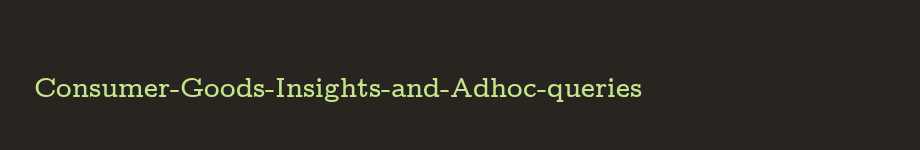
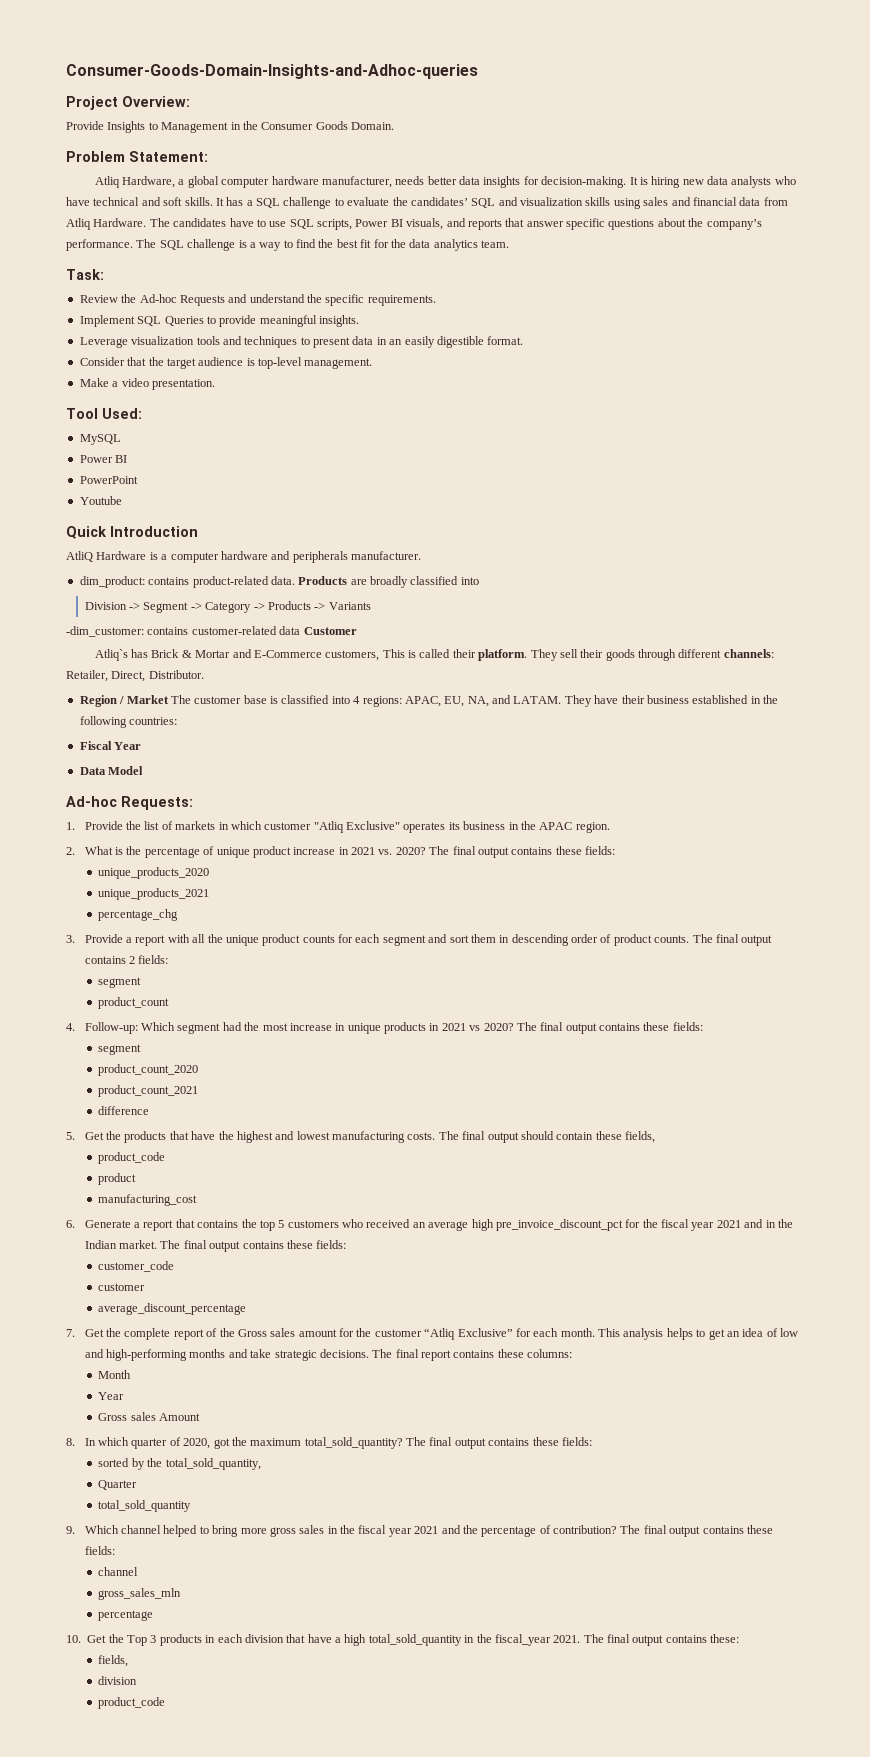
- Consumer-Goods-Insights-and-Adhoc-queries
+ Consumer-Goods-Domain-Insights-and-Adhoc-queries
+ Project Overview:
+ Provide Insights to Management in the Consumer Goods Domain.
+ Problem Statement:
+ Atliq Hardware, a global computer hardware manufacturer, needs better data insights for decision-making. It is hiring new data analysts who have technical and soft skills. It has a SQL challenge to evaluate the candidates’ SQL and visualization skills using sales and financial data from Atliq Hardware. The candidates have to use SQL scripts, Power BI visuals, and reports that answer specific questions about the company’s performance. The SQL challenge is a way to find the best fit for the data analytics team.
+ Task:
+ Review the Ad-hoc Requests and understand the specific requirements.
+ Implement SQL Queries to provide meaningful insights.
+ Leverage visualization tools and techniques to present data in an easily digestible format.
+ Consider that the target audience is top-level management.
+ Make a video presentation.
+ Tool Used:
+ MySQL
+ Power BI
+ PowerPoint
+ Youtube
+ Quick Introduction
+ AtliQ Hardware is a computer hardware and peripherals manufacturer.
+ dim_product: contains product-related data. Products are broadly classified into
+ Division -> Segment -> Category -> Products -> Variants
+ -dim_customer: contains customer-related data Customer
+ Atliq`s has Brick & Mortar and E-Commerce customers, This is called their platform. They sell their goods through different channels: Retailer, Direct, Distributor.
+ Region / Market The customer base is classified into 4 regions: APAC, EU, NA, and LATAM. They have their business established in the following countries:
+ Fiscal Year
+ Data Model
+ Ad-hoc Requests:
+ 1. Provide the list of markets in which customer "Atliq Exclusive" operates its business in the APAC region.
+ 2. What is the percentage of unique product increase in 2021 vs. 2020? The final output contains these fields:
+ unique_products_2020
+ unique_products_2021
+ percentage_chg
+ 3. Provide a report with all the unique product counts for each segment and sort them in descending order of product counts. The final output contains 2 fields:
+ segment
+ product_count
+ 4. Follow-up: Which segment had the most increase in unique products in 2021 vs 2020? The final output contains these fields:
+ segment
+ product_count_2020
+ product_count_2021
+ difference
+ 5. Get the products that have the highest and lowest manufacturing costs. The final output should contain these fields,
+ product_code
+ product
+ manufacturing_cost
+ 6. Generate a report that contains the top 5 customers who received an average high pre_invoice_discount_pct for the fiscal year 2021 and in the Indian market. The final output contains these fields:
+ customer_code
+ customer
+ average_discount_percentage
+ 7. Get the complete report of the Gross sales amount for the customer “Atliq Exclusive” for each month. This analysis helps to get an idea of low and high-performing months and take strategic decisions. The final report contains these columns:
+ Month
+ Year
+ Gross sales Amount
+ 8. In which quarter of 2020, got the maximum total_sold_quantity? The final output contains these fields:
+ sorted by the total_sold_quantity,
+ Quarter
+ total_sold_quantity
+ 9. Which channel helped to bring more gross sales in the fiscal year 2021 and the percentage of contribution? The final output contains these fields:
+ channel
+ gross_sales_mln
+ percentage
+ 10. Get the Top 3 products in each division that have a high total_sold_quantity in the fiscal_year 2021. The final output contains these:
+ fields,
+ division
+ product_code

